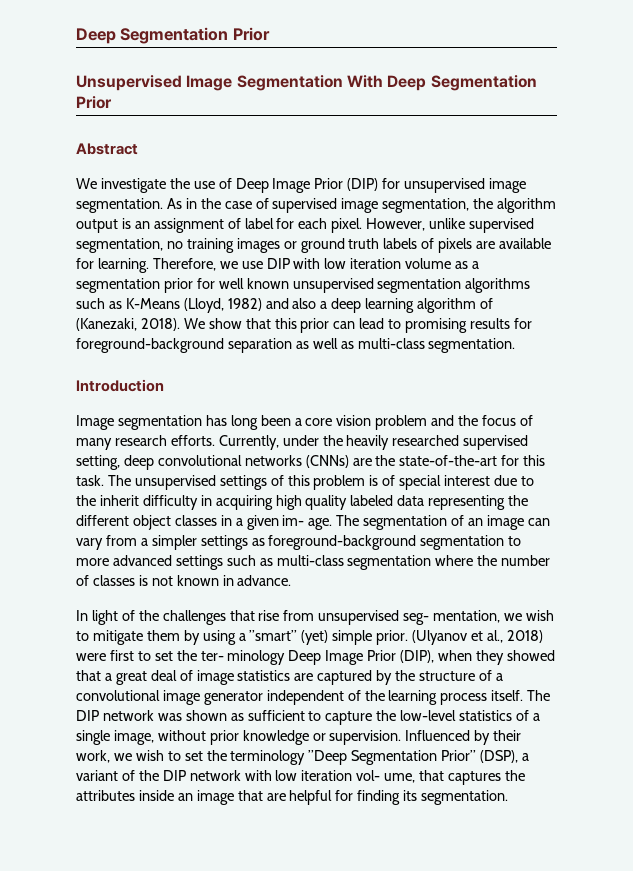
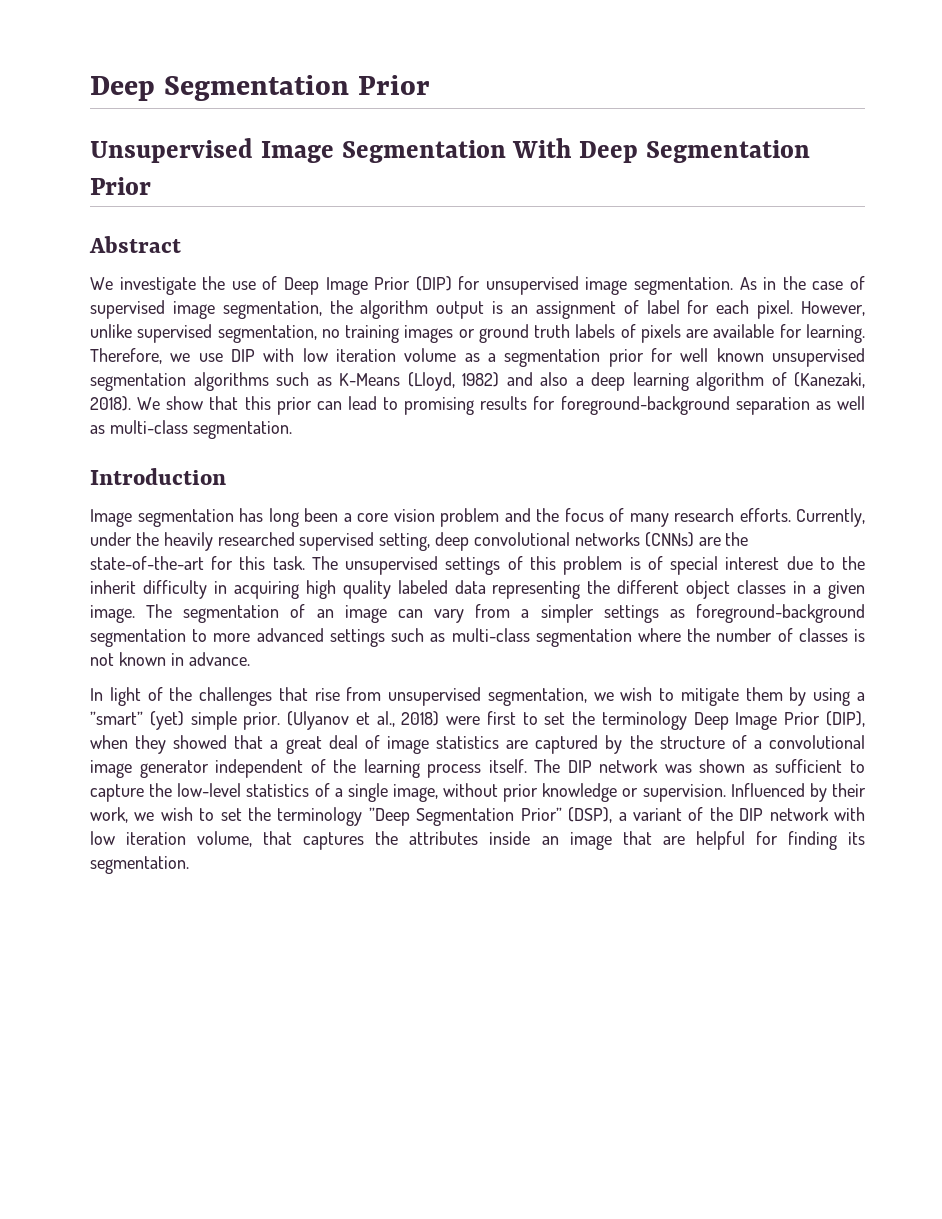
- The unsupervised settings of this problem is of special interest due to the inherit difficulty in acquiring high quality labeled data representing the different object classes in a given im- age.
+ The unsupervised settings of this problem is of special interest due to the inherit difficulty in acquiring high quality labeled data representing the different object classes in a given image.
- In light of the challenges that rise from unsupervised seg- mentation, we wish to mitigate them by using a ”smart” (yet) simple prior.
+ In light of the challenges that rise from unsupervised segmentation, we wish to mitigate them by using a ”smart” (yet) simple prior.
- (Ulyanov et al., 2018) were first to set the ter- minology Deep Image Prior (DIP), when they showed that a great deal of image statistics are captured by the structure of a convolutional image generator independent of the learning process itself.
+ (Ulyanov et al., 2018) were first to set the terminology Deep Image Prior (DIP), when they showed that a great deal of image statistics are captured by the structure of a convolutional image generator independent of the learning process itself.
- Influenced by their work, we wish to set the terminology ”Deep Segmentation Prior” (DSP), a variant of the DIP network with low iteration vol- ume, that captures the attributes inside an image that are helpful for finding its segmentation.
+ Influenced by their work, we wish to set the terminology ”Deep Segmentation Prior” (DSP), a variant of the DIP network with low iteration volume, that captures the attributes inside an image that are helpful for finding its segmentation.

